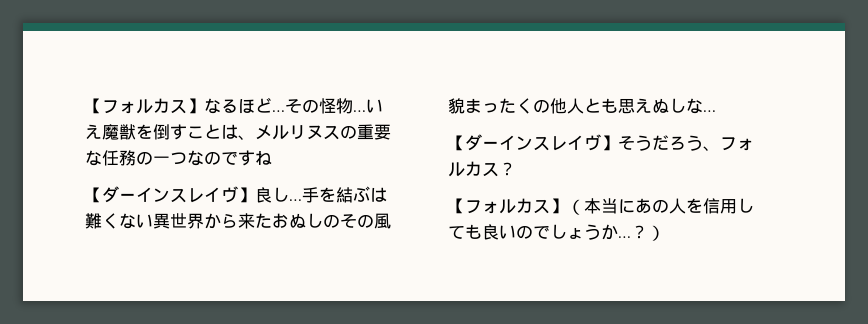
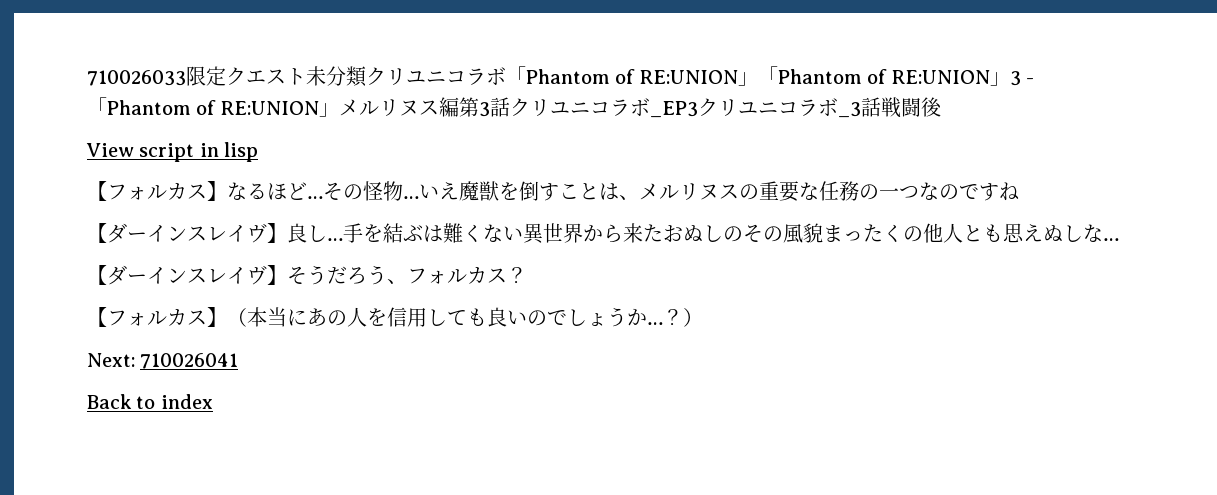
+ 710026033限定クエスト未分類クリユニコラボ「Phantom of RE:UNION」「Phantom of RE:UNION」3 -「Phantom of RE:UNION」メルリヌス編第3話クリユニコラボ_EP3クリユニコラボ_3話戦闘後
+ View script in lisp
+ Next: 710026041
+ Back to index

